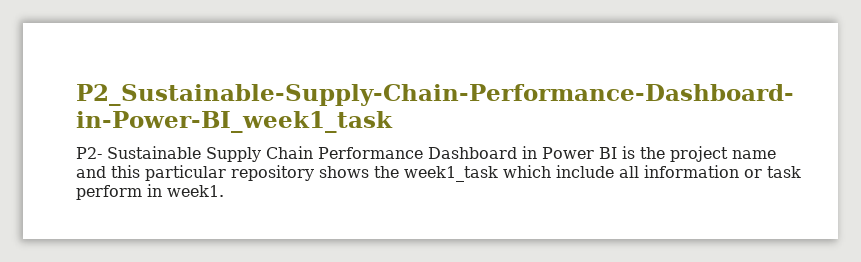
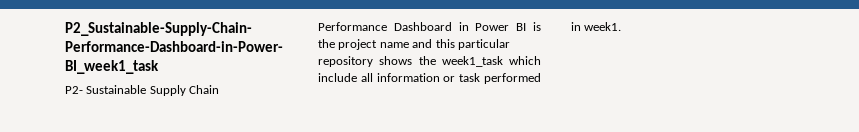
- P2- Sustainable Supply Chain Performance Dashboard in Power BI is the project name and this particular repository shows the week1_task which include all information or task perform in week1.
+ P2- Sustainable Supply Chain Performance Dashboard in Power BI is the project name and this particular repository shows the week1_task which include all information or task performed in week1.

